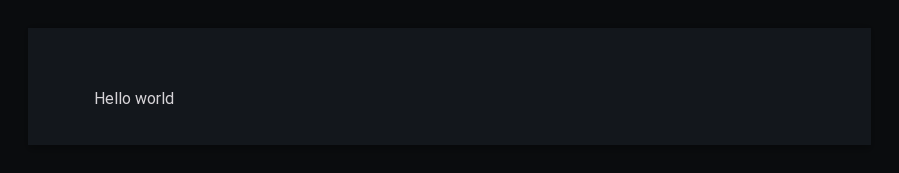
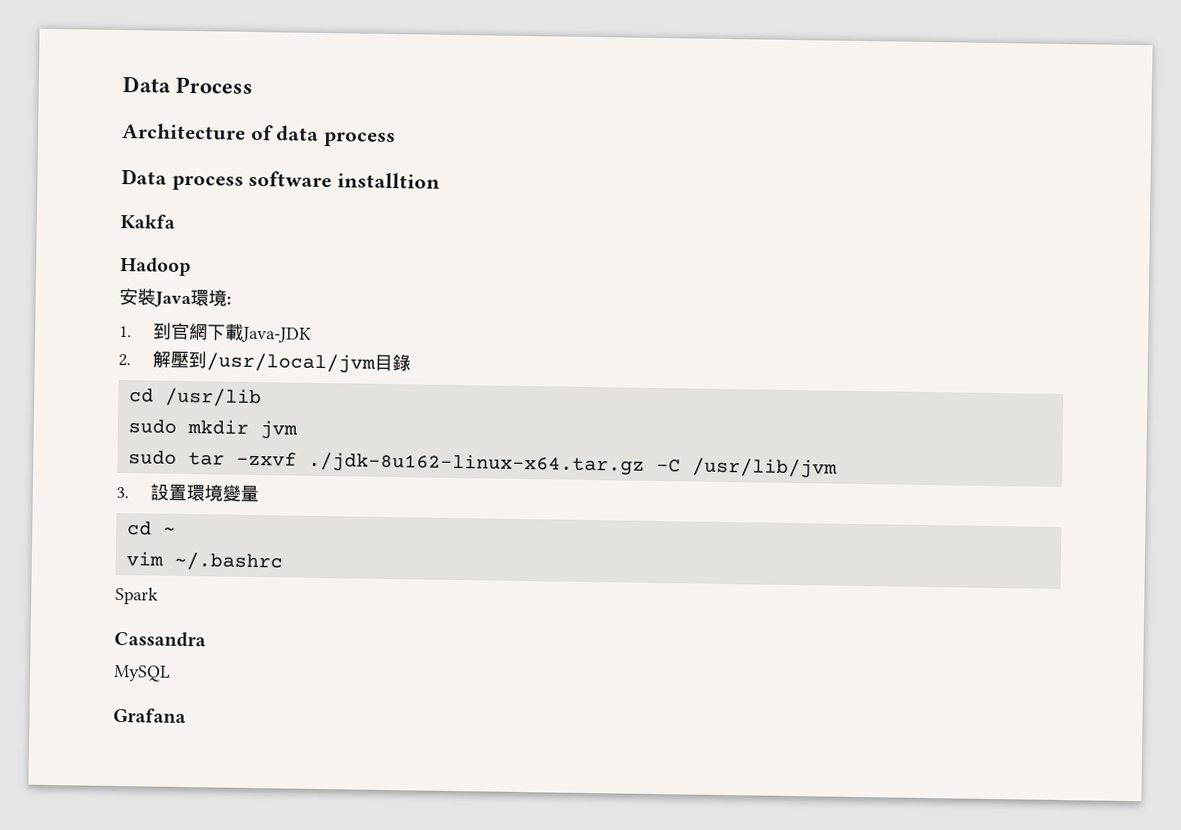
- Hello world
+ Data Process
+ Architecture of data process
+ Data process software installtion
+ Kakfa
+ Hadoop
+ 安裝Java環境:
+ 1.到官網下載Java-JDK
+ 2.解壓到/usr/local/jvm目錄
+ cd /usr/lib
+ sudo mkdir jvm
+ sudo tar -zxvf ./jdk-8u162-linux-x64.tar.gz -C /usr/lib/jvm
+ 3.設置環境變量
+ cd ~
+ vim ~/.bashrc
+ Spark
+ Cassandra
+ MySQL
+ Grafana

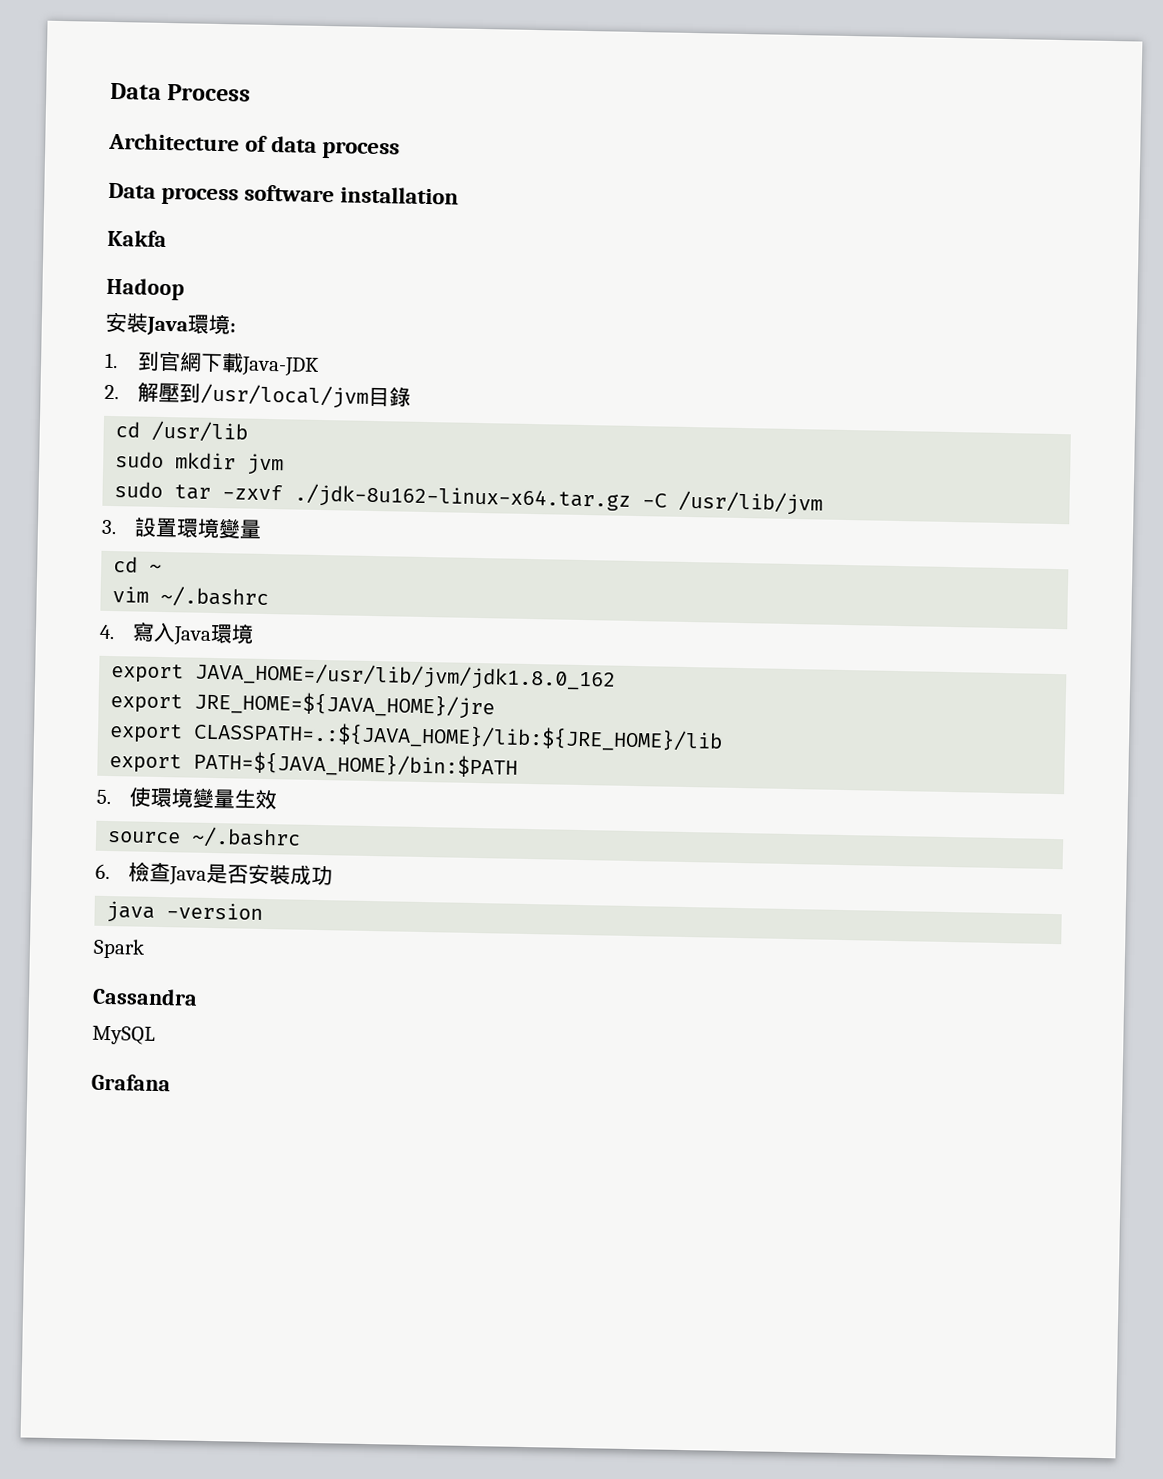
- Data process software installtion
+ Data process software installation
+ 4.寫入Java環境
+ export JAVA_HOME=/usr/lib/jvm/jdk1.8.0_162
+ export JRE_HOME=${JAVA_HOME}/jre
+ export CLASSPATH=.:${JAVA_HOME}/lib:${JRE_HOME}/lib
+ export PATH=${JAVA_HOME}/bin:$PATH
+ 5.使環境變量生效
+ source ~/.bashrc
+ 6.檢查Java是否安裝成功
+ java -version

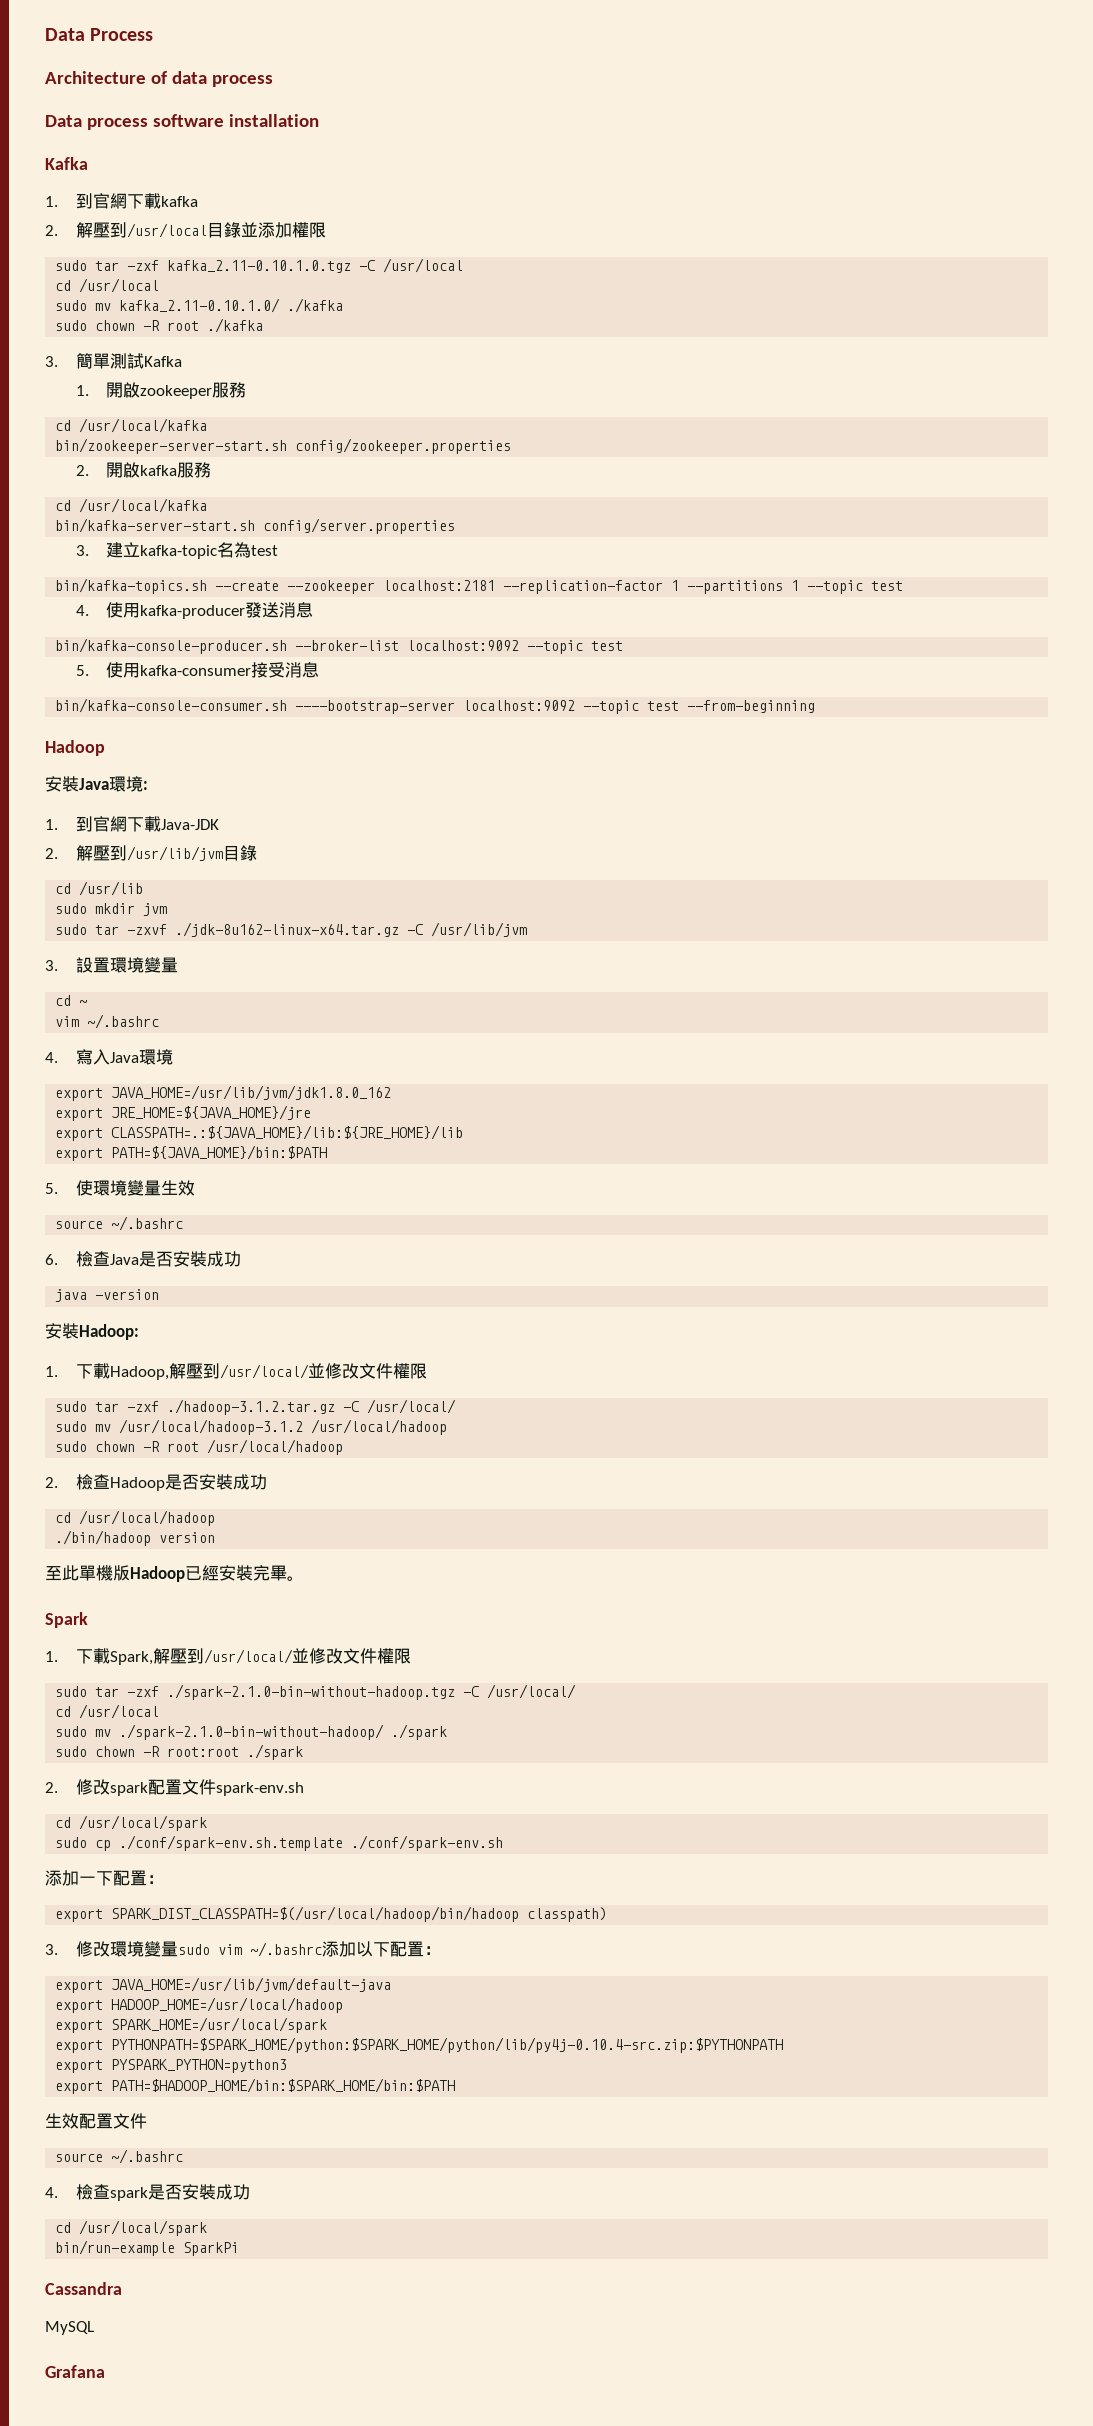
  Data process software installation
- Kakfa
+ Kafka
+ 1.到官網下載kafka
+ 2.解壓到/usr/local目錄並添加權限
+ sudo tar -zxf kafka_2.11-0.10.1.0.tgz -C /usr/local
+ cd /usr/local
+ sudo mv kafka_2.11-0.10.1.0/ ./kafka
+ sudo chown -R root ./kafka
+ 3.簡單測試Kafka
+ 1.開啟zookeeper服務
+ cd /usr/local/kafka
+ bin/zookeeper-server-start.sh config/zookeeper.properties
+ 2.開啟kafka服務
+ cd /usr/local/kafka
+ bin/kafka-server-start.sh config/server.properties
+ 3.建立kafka-topic名為test
+ bin/kafka-topics.sh --create --zookeeper localhost:2181 --replication-factor 1 --partitions 1 --topic test
+ 4.使用kafka-producer發送消息
+ bin/kafka-console-producer.sh --broker-list localhost:9092 --topic test
+ 5.使用kafka-consumer接受消息
+ bin/kafka-console-consumer.sh ----bootstrap-server localhost:9092 --topic test --from-beginning
- 2.解壓到/usr/local/jvm目錄
+ 2.解壓到/usr/lib/jvm目錄
+ 安裝Hadoop:
+ 1.下載Hadoop,解壓到/usr/local/並修改文件權限
+ sudo tar -zxf ./hadoop-3.1.2.tar.gz -C /usr/local/
+ sudo mv /usr/local/hadoop-3.1.2 /usr/local/hadoop
+ sudo chown -R root /usr/local/hadoop
+ 2.檢查Hadoop是否安裝成功
+ cd /usr/local/hadoop
+ ./bin/hadoop version
+ 至此單機版Hadoop已經安裝完畢。
  Spark
+ 1.下載Spark,解壓到/usr/local/並修改文件權限
+ sudo tar -zxf ./spark-2.1.0-bin-without-hadoop.tgz -C /usr/local/
+ cd /usr/local
+ sudo mv ./spark-2.1.0-bin-without-hadoop/ ./spark
+ sudo chown -R root:root ./spark
+ 2.修改spark配置文件spark-env.sh
+ cd /usr/local/spark
+ sudo cp ./conf/spark-env.sh.template ./conf/spark-env.sh
+ 添加一下配置：
+ export SPARK_DIST_CLASSPATH=$(/usr/local/hadoop/bin/hadoop classpath)
+ 3.修改環境變量sudo vim ~/.bashrc添加以下配置：
+ export JAVA_HOME=/usr/lib/jvm/default-java
+ export HADOOP_HOME=/usr/local/hadoop
+ export SPARK_HOME=/usr/local/spark
+ export PYTHONPATH=$SPARK_HOME/python:$SPARK_HOME/python/lib/py4j-0.10.4-src.zip:$PYTHONPATH
+ export PYSPARK_PYTHON=python3
+ export PATH=$HADOOP_HOME/bin:$SPARK_HOME/bin:$PATH
+ 生效配置文件
+ source ~/.bashrc
+ 4.檢查spark是否安裝成功
+ cd /usr/local/spark
+ bin/run-example SparkPi

